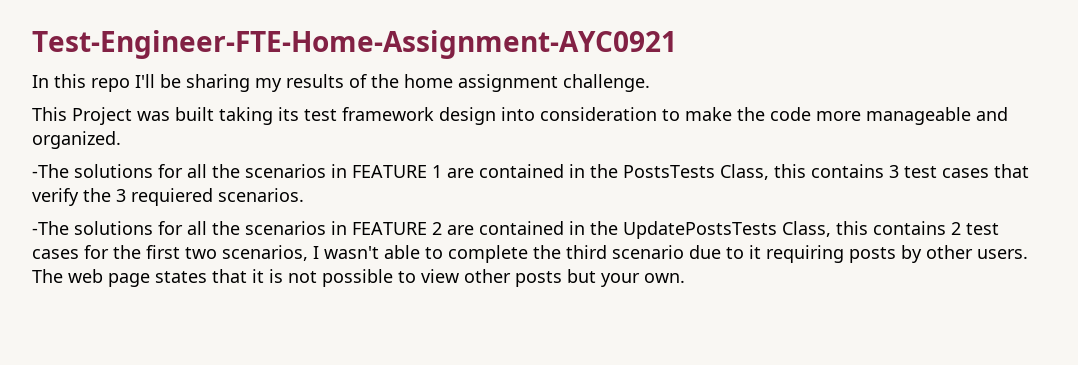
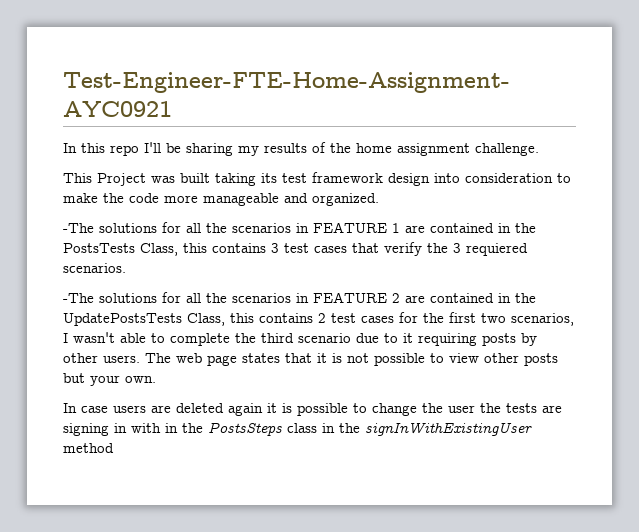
+ In case users are deleted again it is possible to change the user the tests are signing in with in the PostsSteps class in the signInWithExistingUser method

